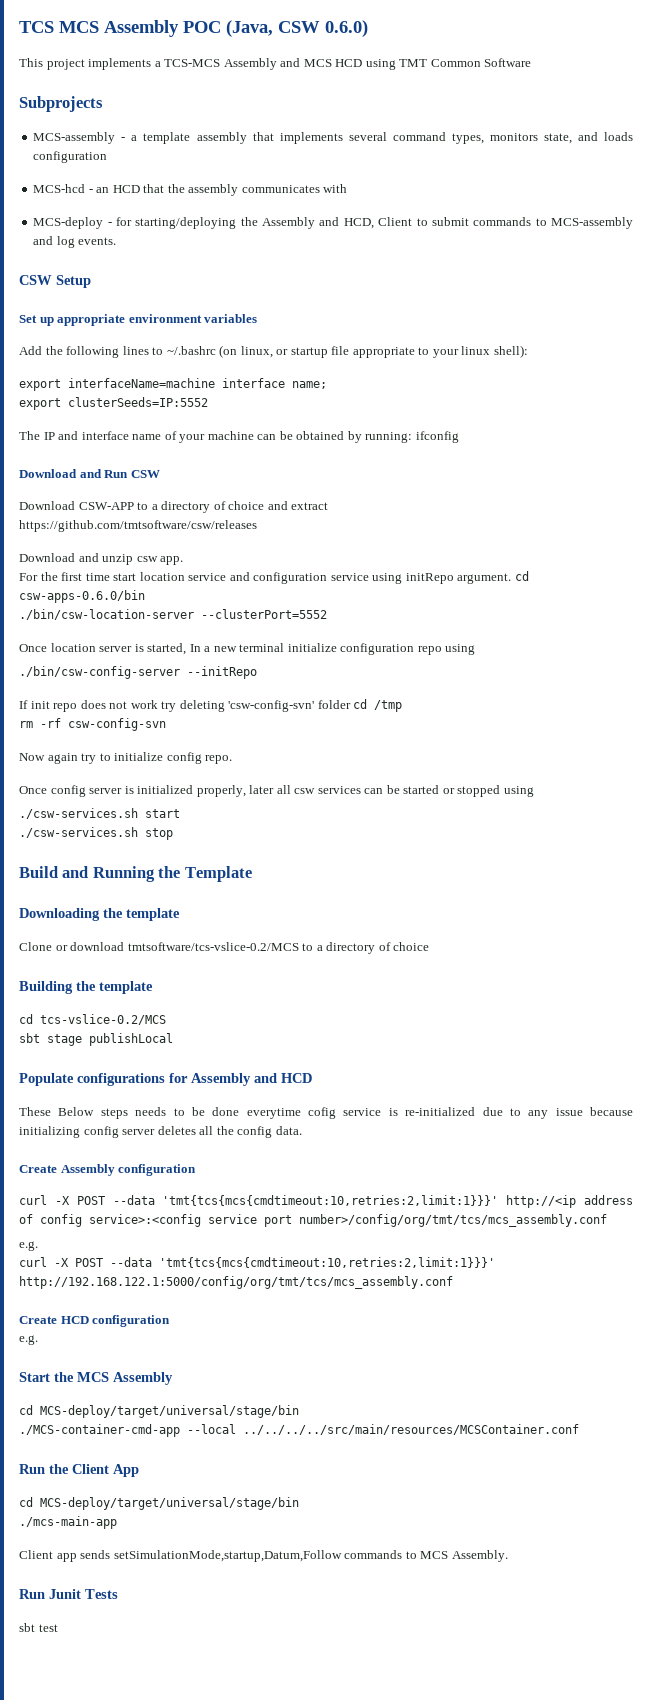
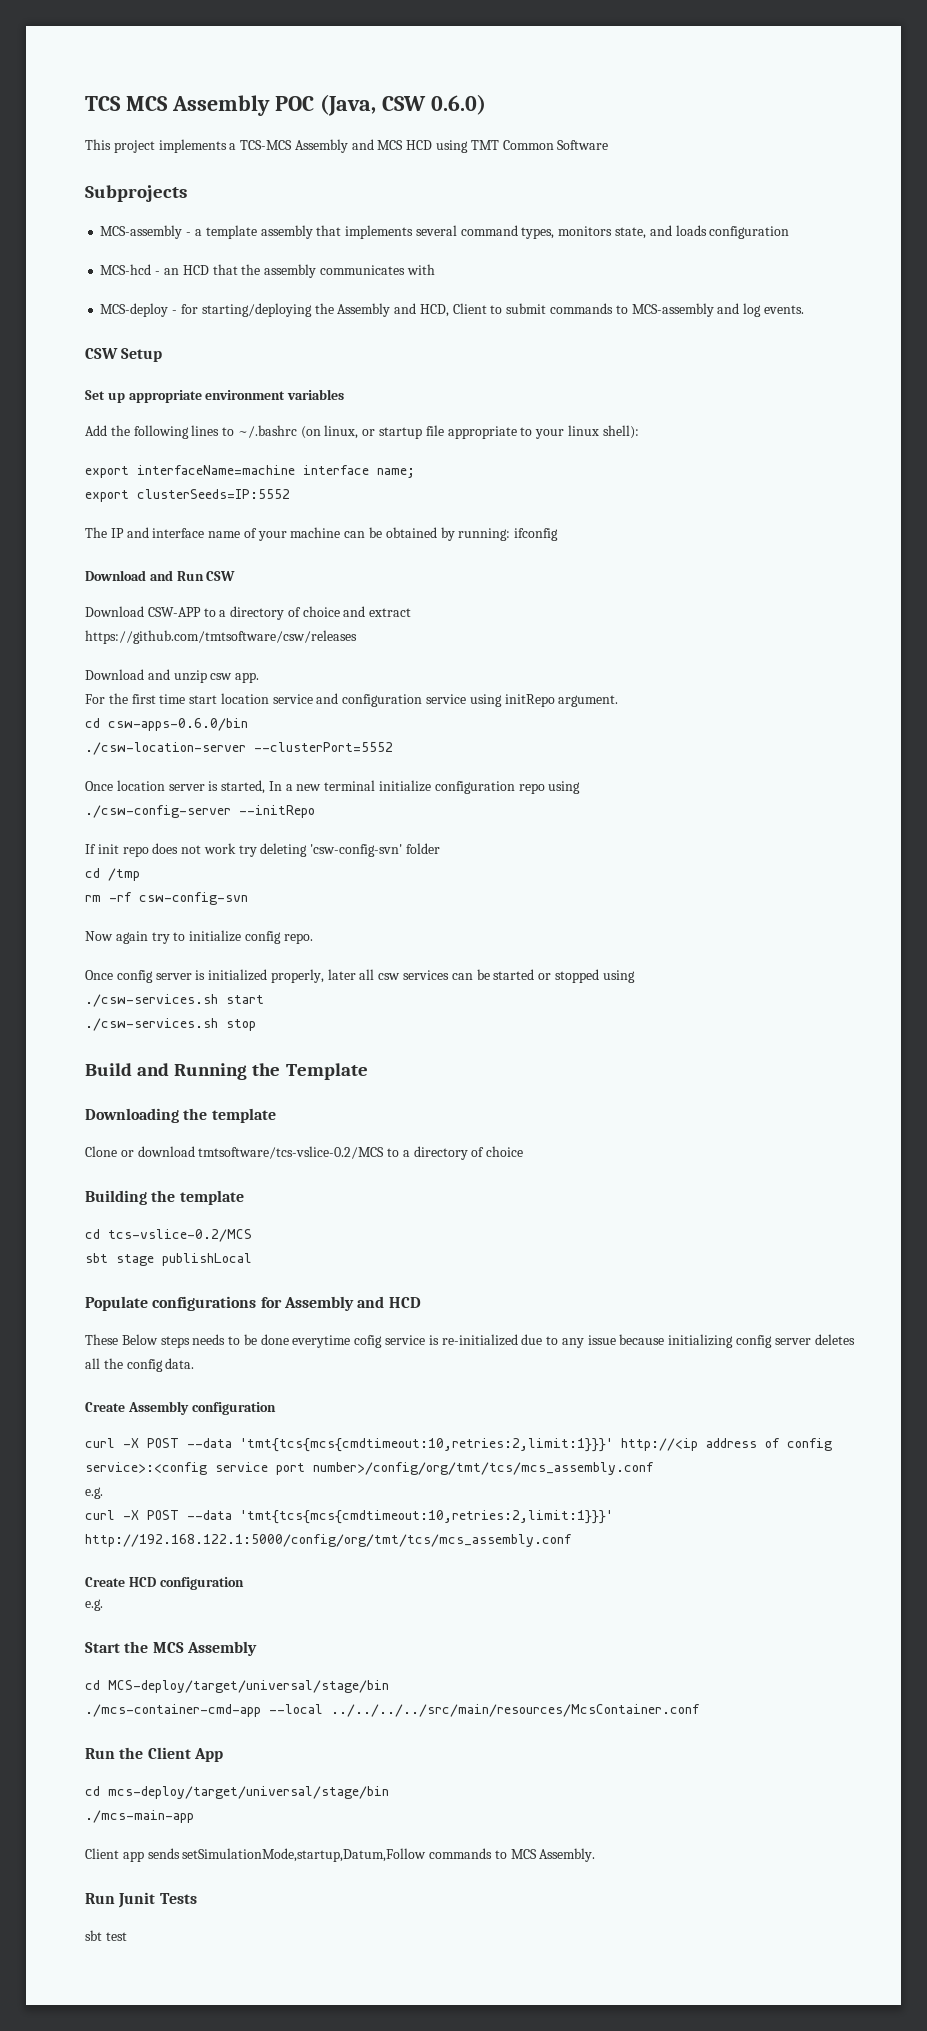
- For the first time start location service and configuration service using initRepo argument. cd csw-apps-0.6.0/bin
+ For the first time start location service and configuration service using initRepo argument.
+ cd csw-apps-0.6.0/bin
- ./bin/csw-location-server --clusterPort=5552
+ ./csw-location-server --clusterPort=5552
- ./bin/csw-config-server --initRepo
+ ./csw-config-server --initRepo
- If init repo does not work try deleting 'csw-config-svn' folder cd /tmp
+ If init repo does not work try deleting 'csw-config-svn' folder
+ cd /tmp
- ./MCS-container-cmd-app --local ../../../../src/main/resources/MCSContainer.conf
+ ./mcs-container-cmd-app --local ../../../../src/main/resources/McsContainer.conf
  Run the Client App
- cd MCS-deploy/target/universal/stage/bin
+ cd mcs-deploy/target/universal/stage/bin

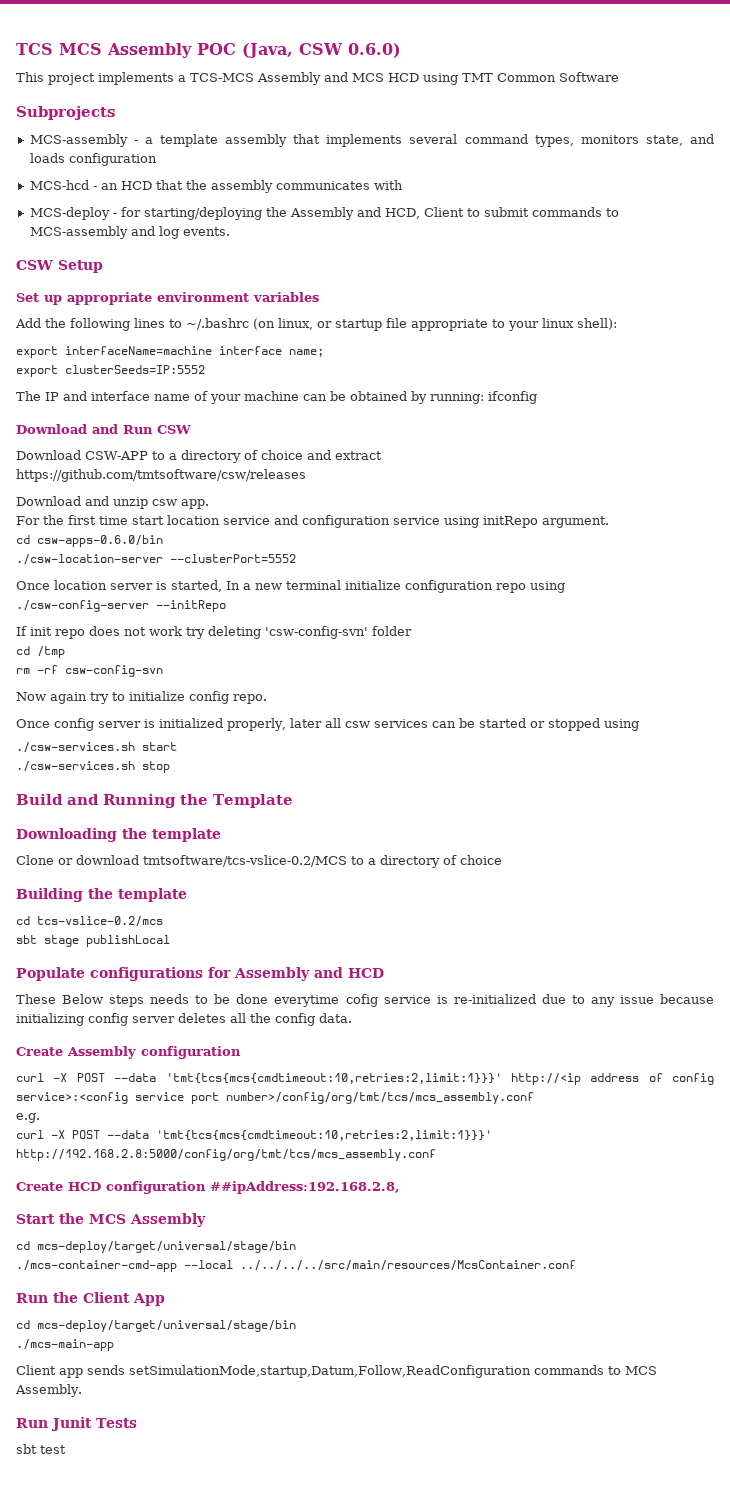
- cd tcs-vslice-0.2/MCS
+ cd tcs-vslice-0.2/mcs
- curl -X POST --data 'tmt{tcs{mcs{cmdtimeout:10,retries:2,limit:1}}}' http://192.168.122.1:5000/config/org/tmt/tcs/mcs_assembly.conf
+ curl -X POST --data 'tmt{tcs{mcs{cmdtimeout:10,retries:2,limit:1}}}' http://192.168.2.8:5000/config/org/tmt/tcs/mcs_assembly.conf
- Create HCD configuration
- e.g.
+ Create HCD configuration ##ipAddress:192.168.2.8,
  Start the MCS Assembly
- cd MCS-deploy/target/universal/stage/bin
+ cd mcs-deploy/target/universal/stage/bin
- Client app sends setSimulationMode,startup,Datum,Follow commands to MCS Assembly.
+ Client app sends setSimulationMode,startup,Datum,Follow,ReadConfiguration commands to MCS Assembly.

